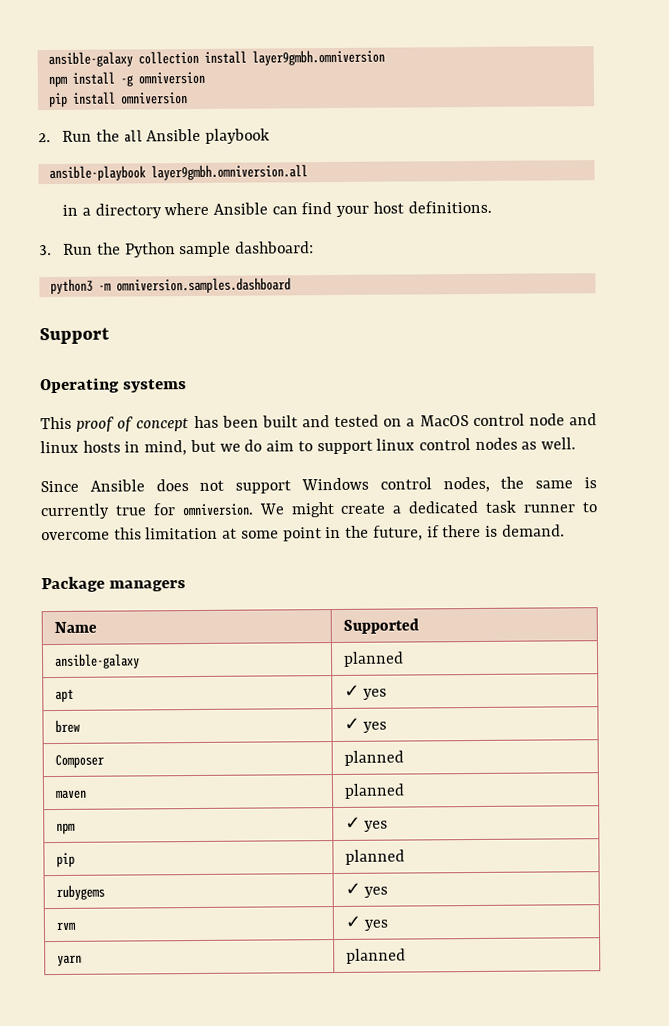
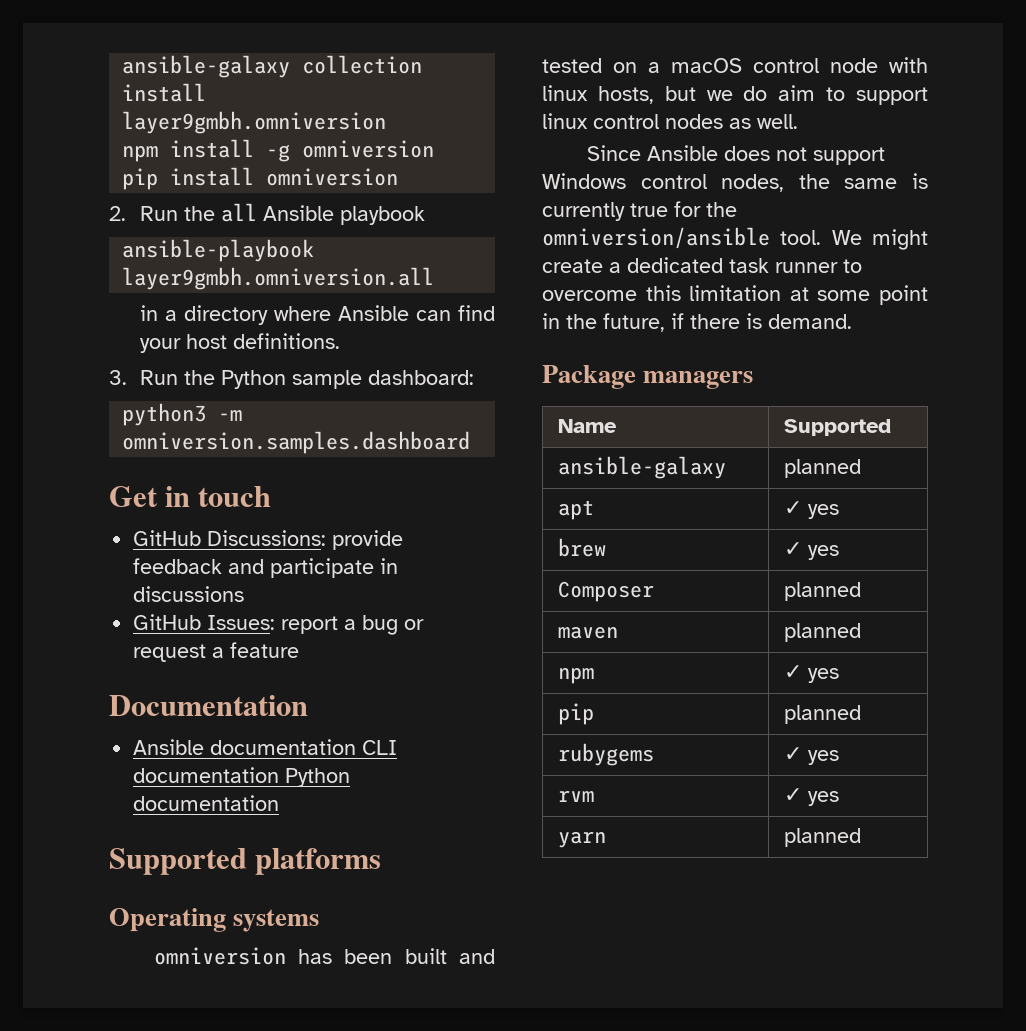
- Support
+ Get in touch
+ GitHub Discussions: provide feedback and participate in discussions
+ GitHub Issues: report a bug or request a feature
+ Documentation
+ Ansible documentation CLI documentation Python documentation
+ Supported platforms
  Operating systems
- This proof of concept has been built and tested on a MacOS control node and linux hosts in mind, but we do aim to support linux control nodes as well.
+ omniversion has been built and tested on a macOS control node with linux hosts, but we do aim to support linux control nodes as well.
- Since Ansible does not support Windows control nodes, the same is currently true for omniversion.
+ Since Ansible does not support Windows control nodes, the same is currently true for the omniversion/ansible tool.

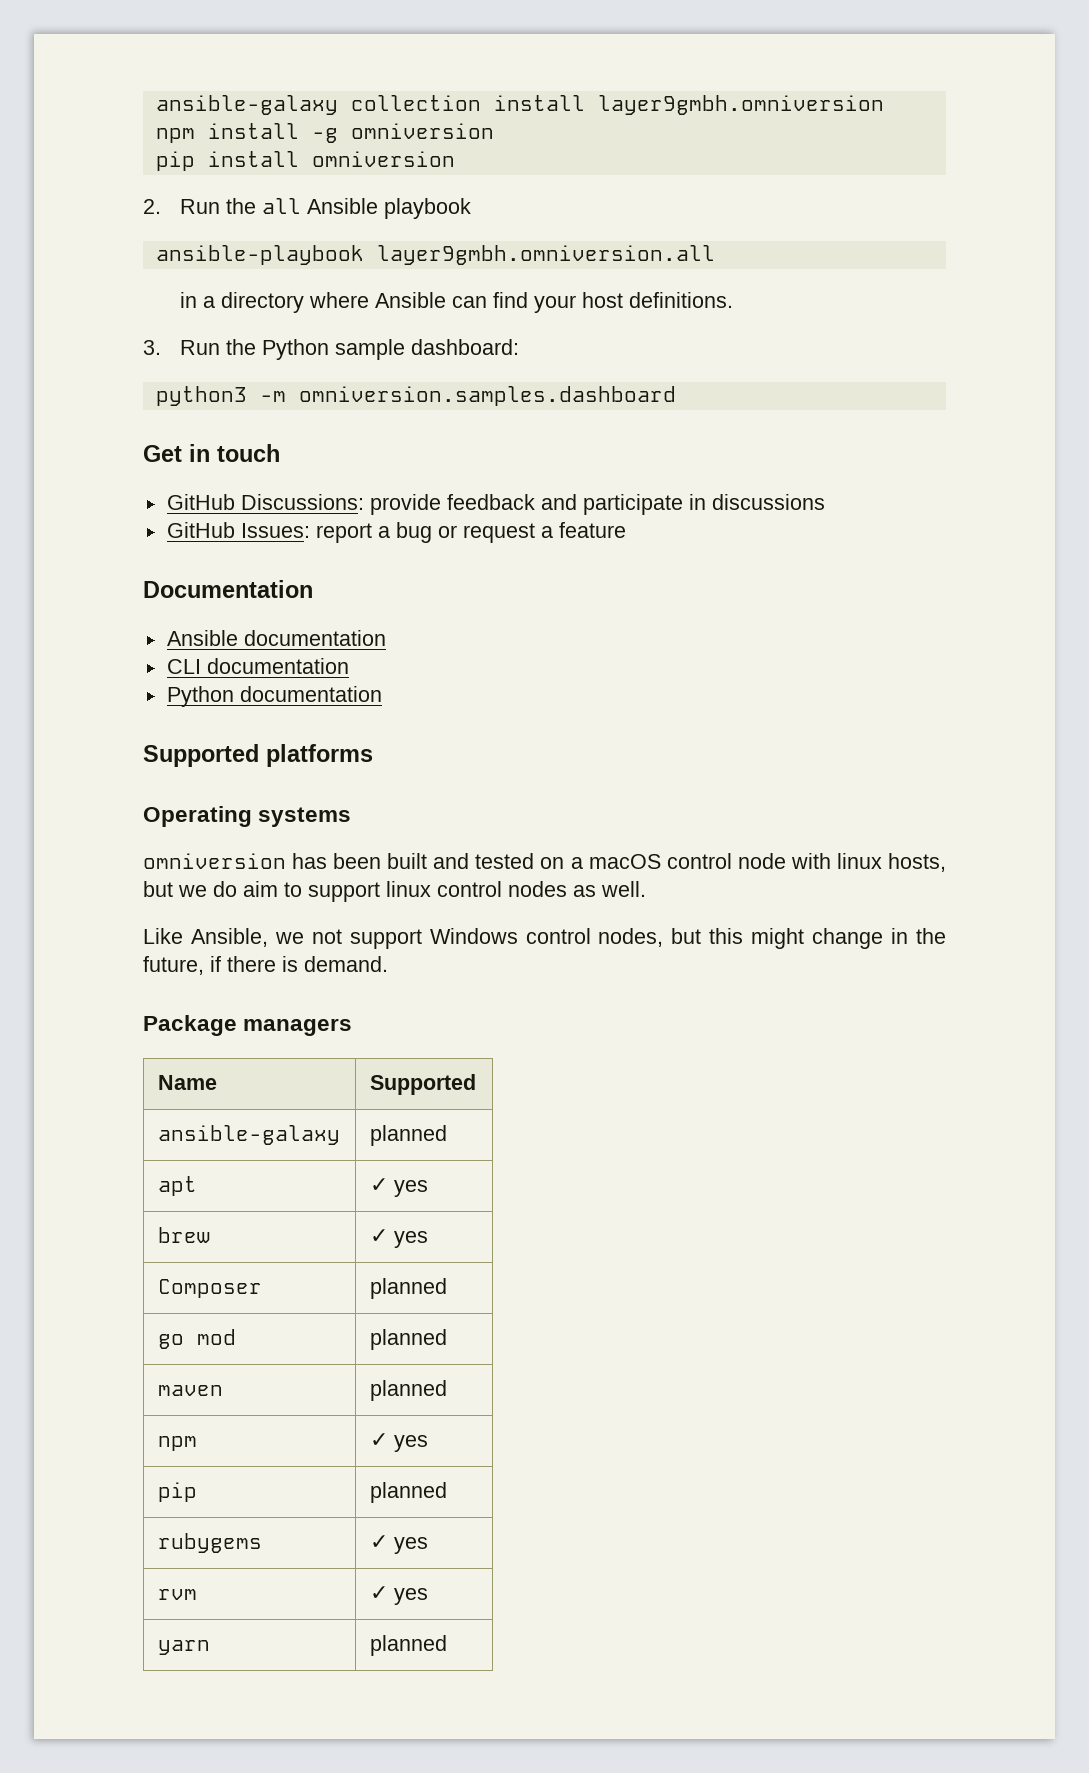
- Ansible documentation CLI documentation Python documentation
+ Ansible documentation
+ CLI documentation
+ Python documentation
- Since Ansible does not support Windows control nodes, the same is currently true for the omniversion/ansible tool. We might create a dedicated task runner to overcome this limitation at some point in the future, if there is demand.
+ Like Ansible, we not support Windows control nodes, but this might change in the future, if there is demand.
+ go mod | planned

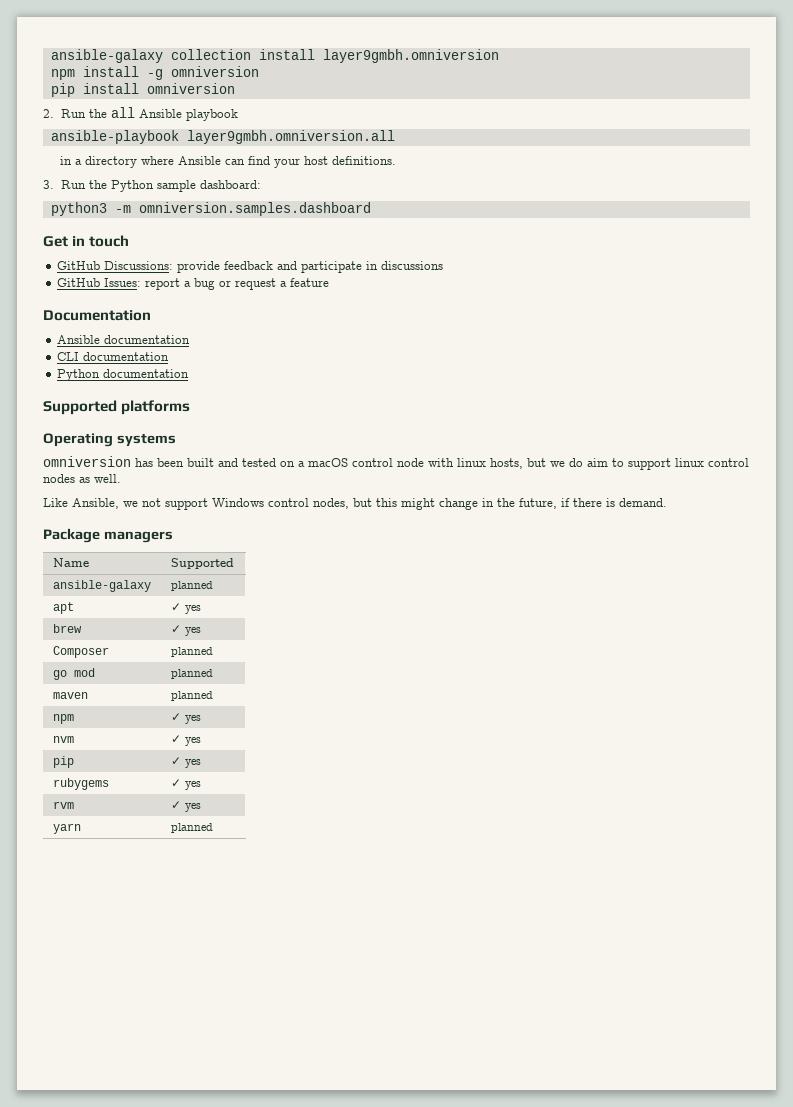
+ nvm | ✓ yes
- pip | planned
+ pip | ✓ yes

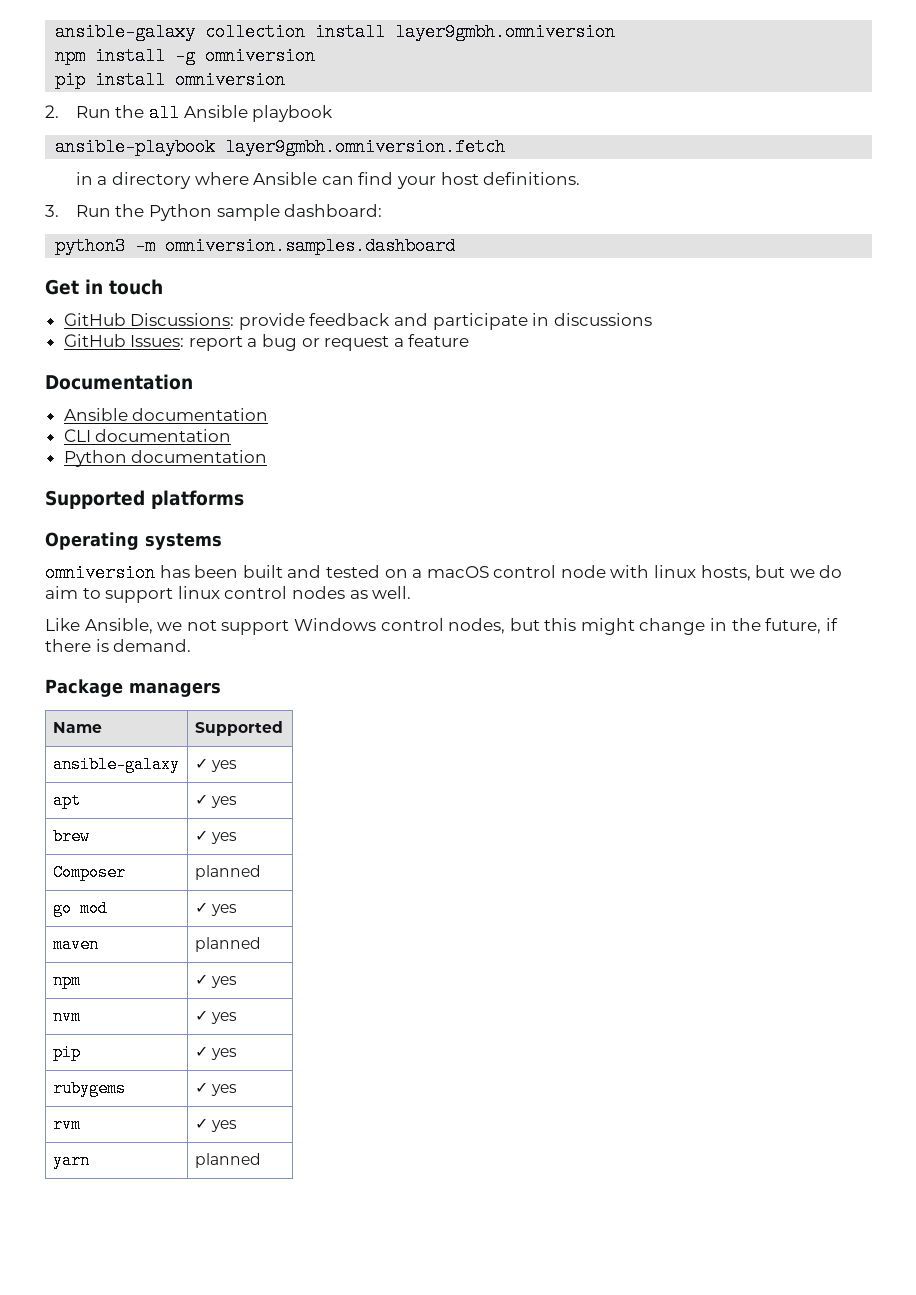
- ansible-playbook layer9gmbh.omniversion.all
+ ansible-playbook layer9gmbh.omniversion.fetch
- ansible-galaxy | planned
+ ansible-galaxy | ✓ yes
- go mod | planned
+ go mod | ✓ yes

